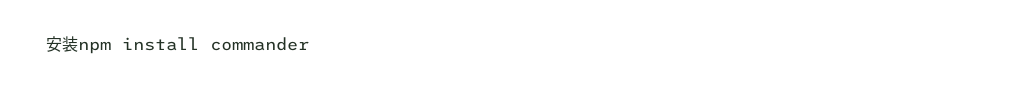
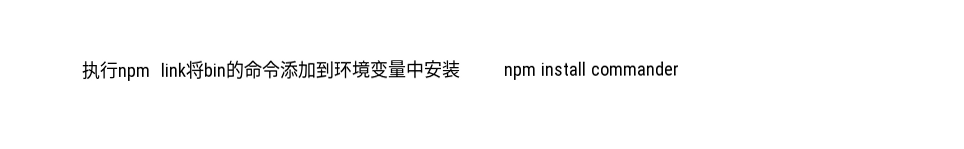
- 安装npm install commander
+ 执行npm link将bin的命令添加到环境变量中安装npm install commander

